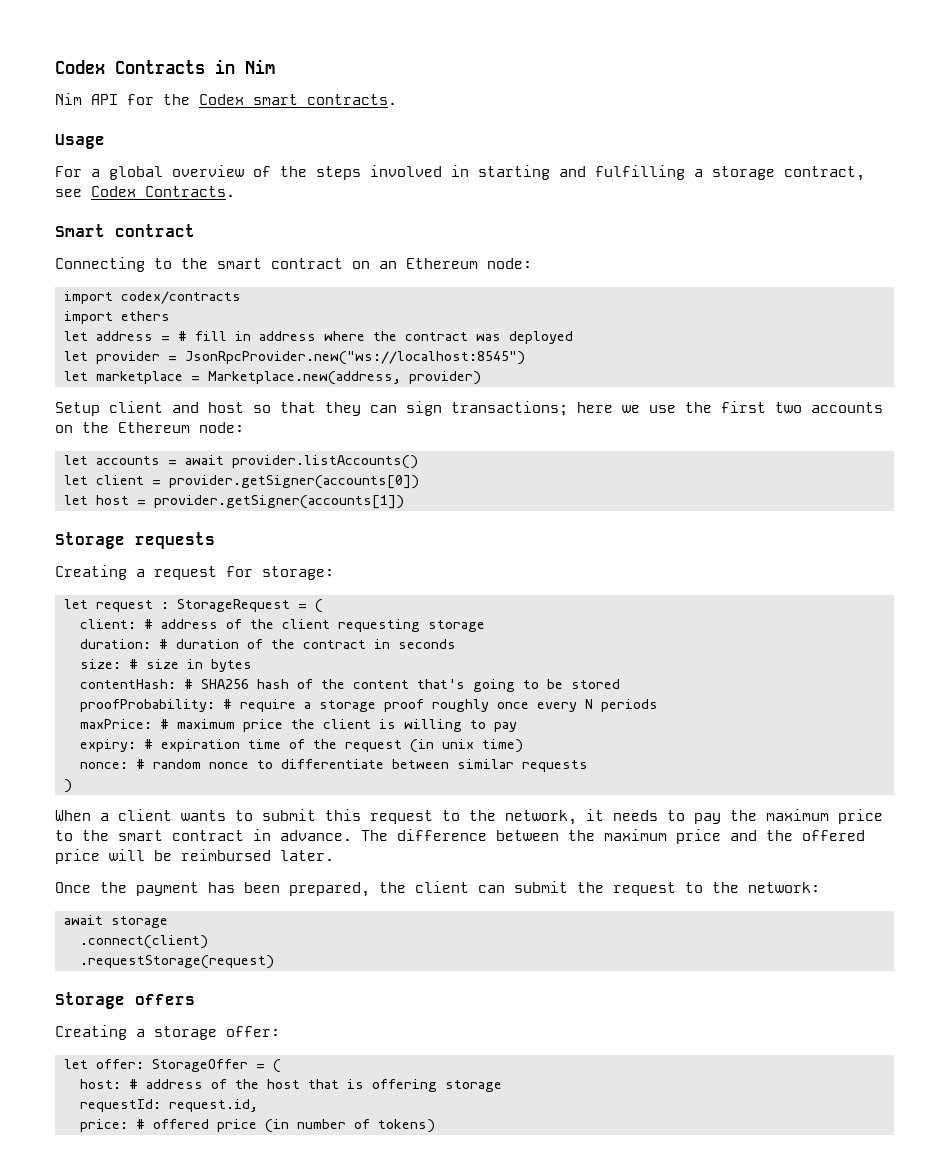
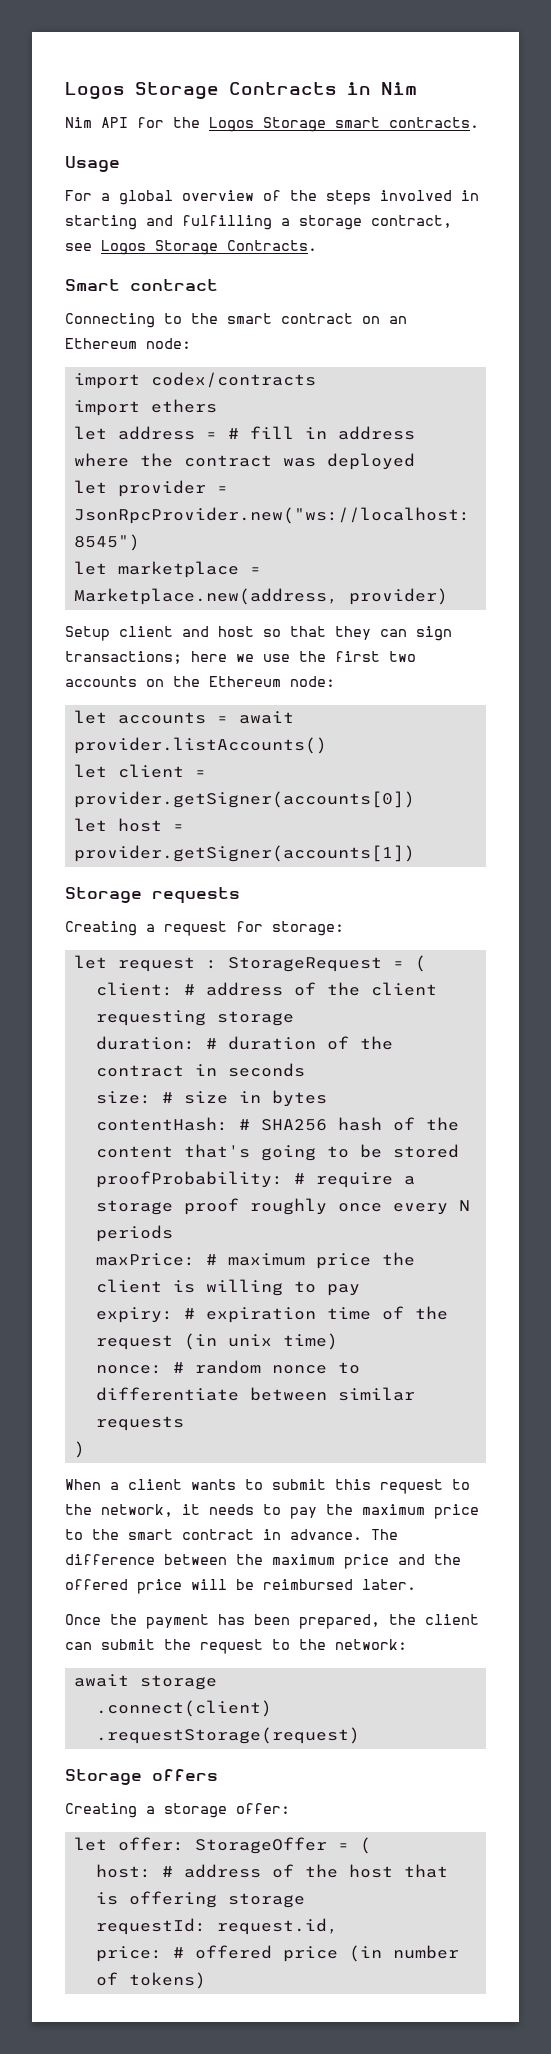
- Codex Contracts in Nim
+ Logos Storage Contracts in Nim
- Nim API for the Codex smart contracts.
+ Nim API for the Logos Storage smart contracts.
- For a global overview of the steps involved in starting and fulfilling a storage contract, see Codex Contracts.
+ For a global overview of the steps involved in starting and fulfilling a storage contract, see Logos Storage Contracts.

